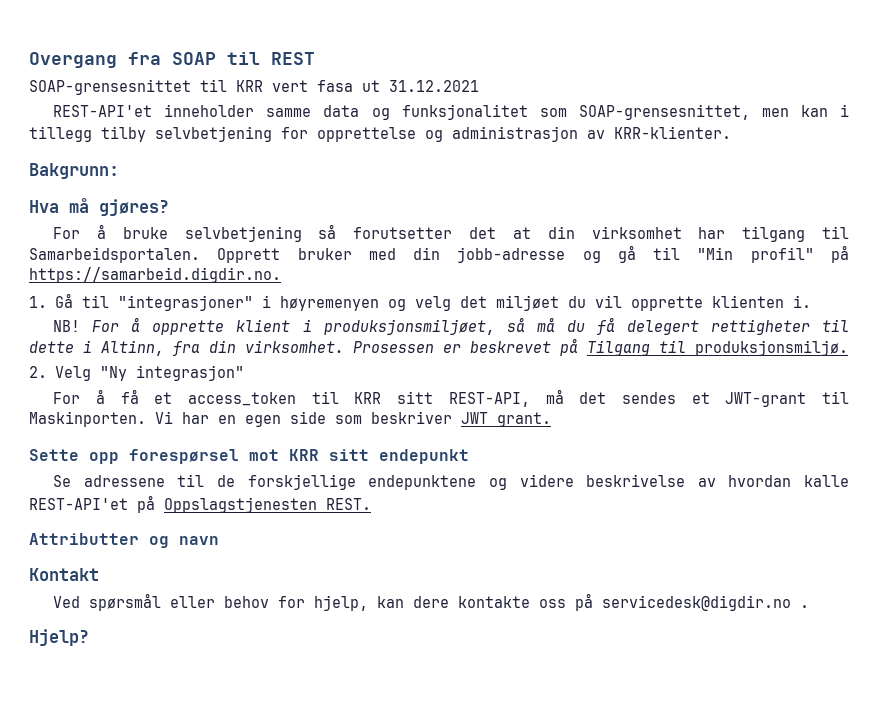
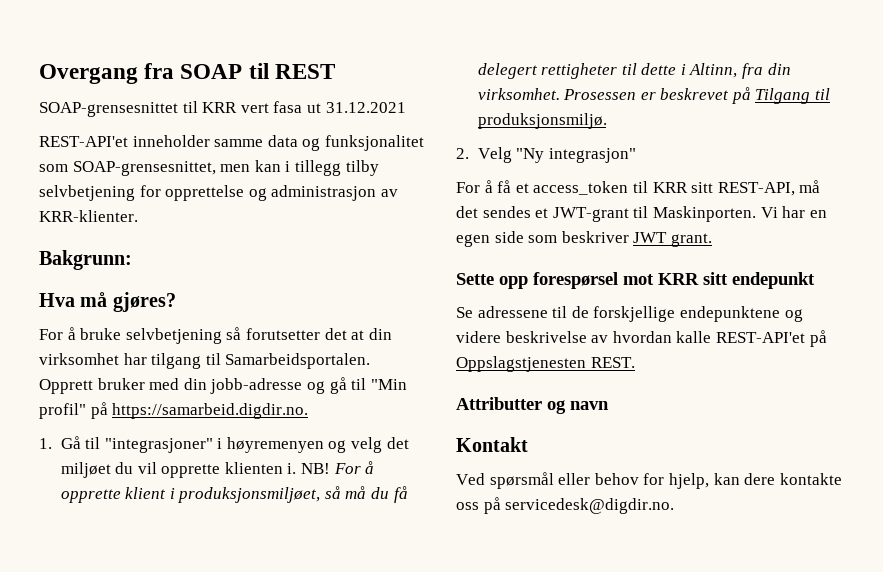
- 1. Gå til "integrasjoner" i høyremenyen og velg det miljøet du vil opprette klienten i.
- NB!
+ 1. Gå til "integrasjoner" i høyremenyen og velg det miljøet du vil opprette klienten i. NB!
- Ved spørsmål eller behov for hjelp, kan dere kontakte oss på servicedesk@digdir.no .
- Hjelp?
+ Ved spørsmål eller behov for hjelp, kan dere kontakte oss på servicedesk@digdir.no.

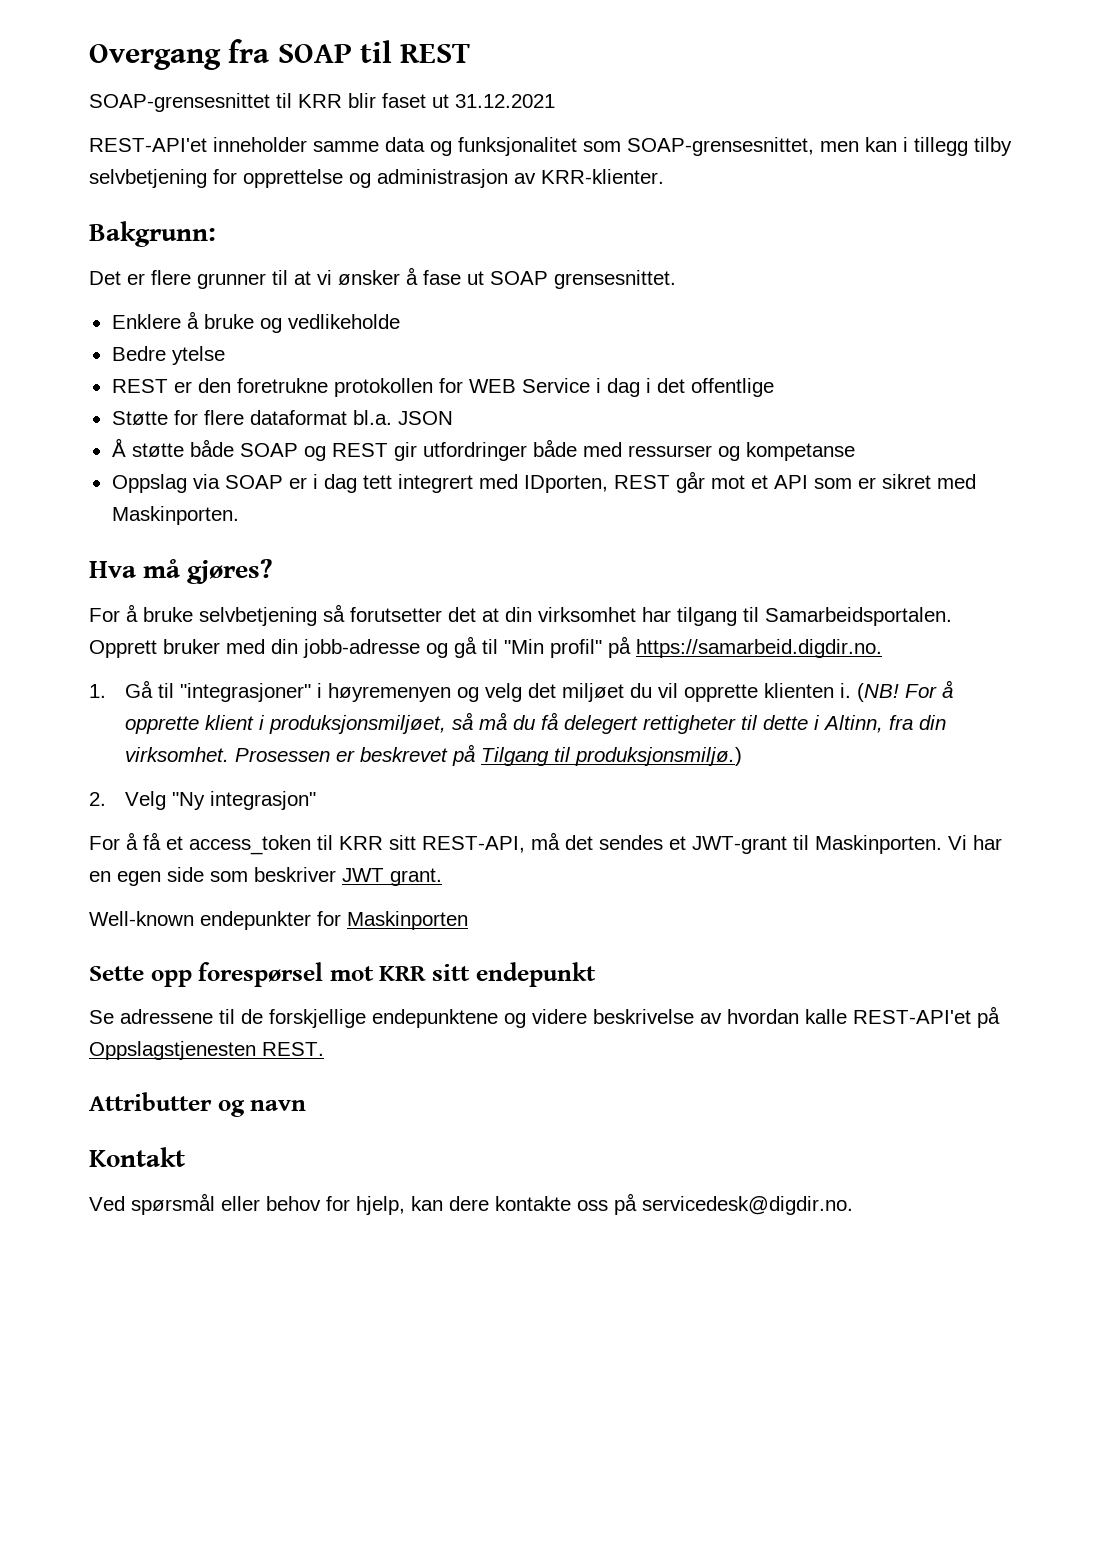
- SOAP-grensesnittet til KRR vert fasa ut 31.12.2021
+ SOAP-grensesnittet til KRR blir faset ut 31.12.2021
+ Det er flere grunner til at vi ønsker å fase ut SOAP grensesnittet.
+ Enklere å bruke og vedlikeholde
+ Bedre ytelse
+ REST er den foretrukne protokollen for WEB Service i dag i det offentlige
+ Støtte for flere dataformat bl.a. JSON
+ Å støtte både SOAP og REST gir utfordringer både med ressurser og kompetanse
+ Oppslag via SOAP er i dag tett integrert med IDporten, REST går mot et API som er sikret med Maskinporten.
- NB!
+ (NB!
- Prosessen er beskrevet på Tilgang til produksjonsmiljø.
+ Prosessen er beskrevet på Tilgang til produksjonsmiljø.)
+ Well-known endepunkter for Maskinporten

